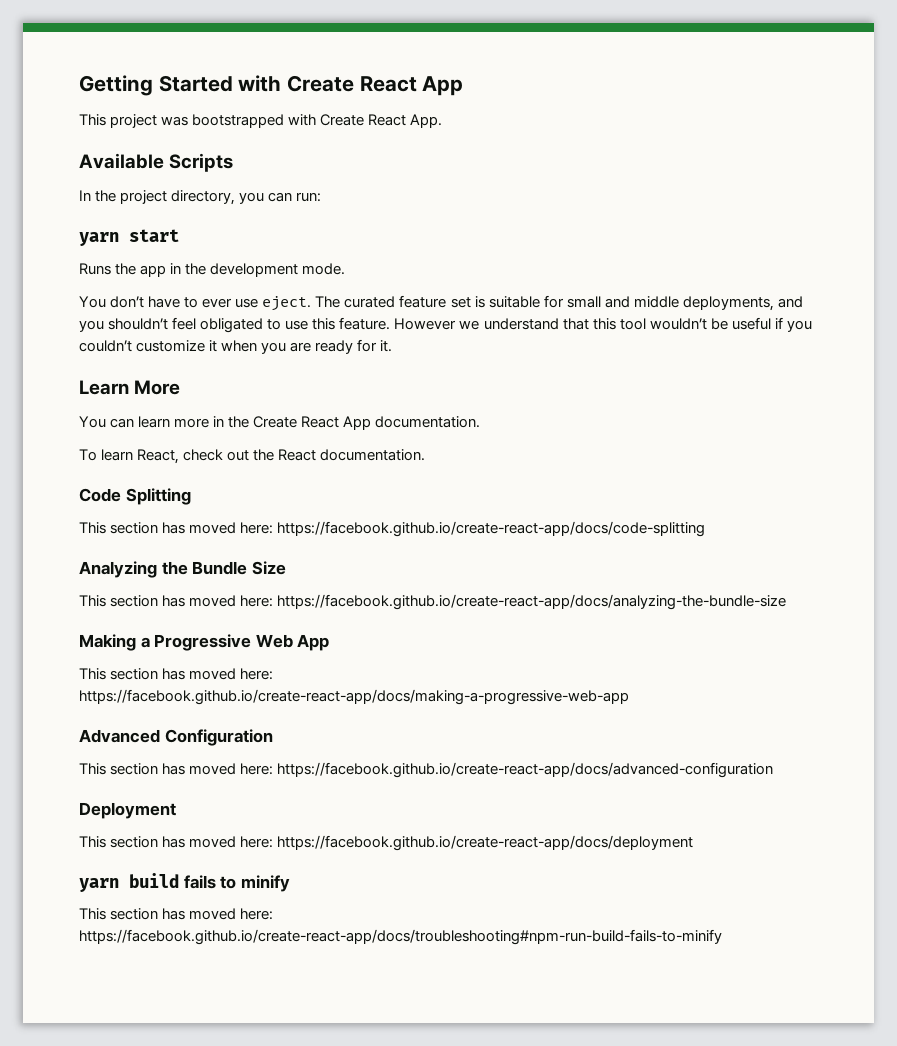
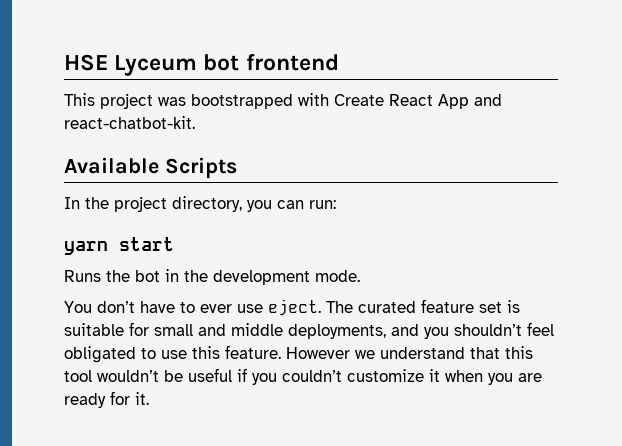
- Getting Started with Create React App
+ HSE Lyceum bot frontend
- This project was bootstrapped with Create React App.
+ This project was bootstrapped with Create React App and react-chatbot-kit.
- Runs the app in the development mode.
+ Runs the bot in the development mode.
- Learn More
- You can learn more in the Create React App documentation.
- To learn React, check out the React documentation.
- Code Splitting
- This section has moved here: https://facebook.github.io/create-react-app/docs/code-splitting
- Analyzing the Bundle Size
- This section has moved here: https://facebook.github.io/create-react-app/docs/analyzing-the-bundle-size
- Making a Progressive Web App
- This section has moved here: https://facebook.github.io/create-react-app/docs/making-a-progressive-web-app
- Advanced Configuration
- This section has moved here: https://facebook.github.io/create-react-app/docs/advanced-configuration
- Deployment
- This section has moved here: https://facebook.github.io/create-react-app/docs/deployment
- yarn build fails to minify
- This section has moved here: https://facebook.github.io/create-react-app/docs/troubleshooting#npm-run-build-fails-to-minify

